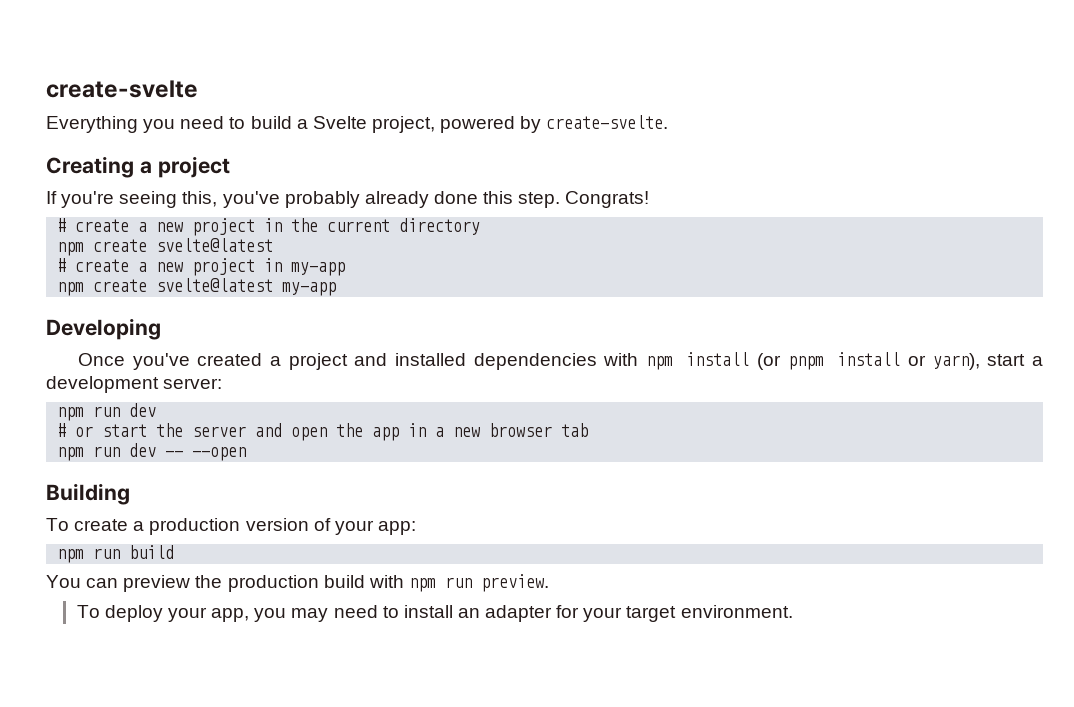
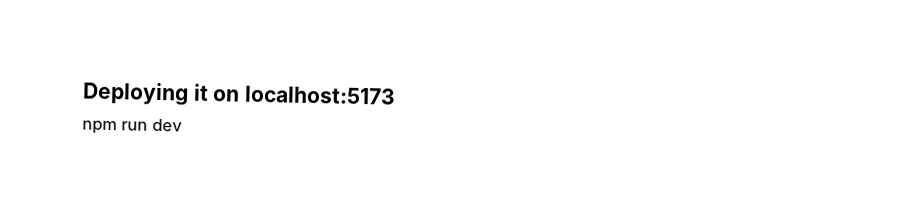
- create-svelte
- Everything you need to build a Svelte project, powered by create-svelte.
- Creating a project
- If you're seeing this, you've probably already done this step. Congrats!
- # create a new project in the current directory
- npm create svelte@latest
- # create a new project in my-app
- npm create svelte@latest my-app
- Developing
- Once you've created a project and installed dependencies with npm install (or pnpm install or yarn), start a development server:
+ Deploying it on localhost:5173
  npm run dev
- # or start the server and open the app in a new browser tab
- npm run dev -- --open
- Building
- To create a production version of your app:
- npm run build
- You can preview the production build with npm run preview.
- To deploy your app, you may need to install an adapter for your target environment.

